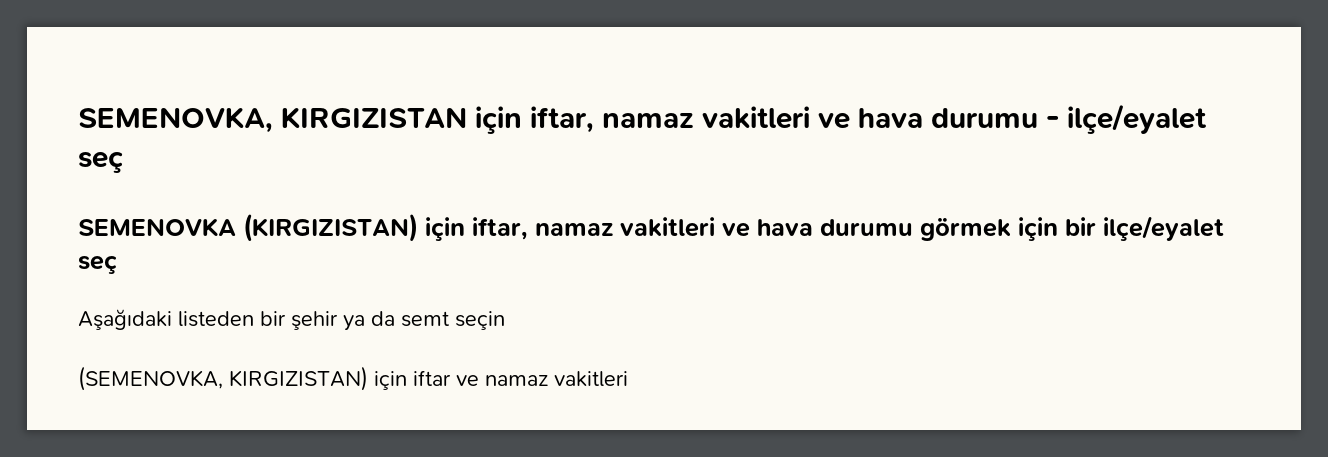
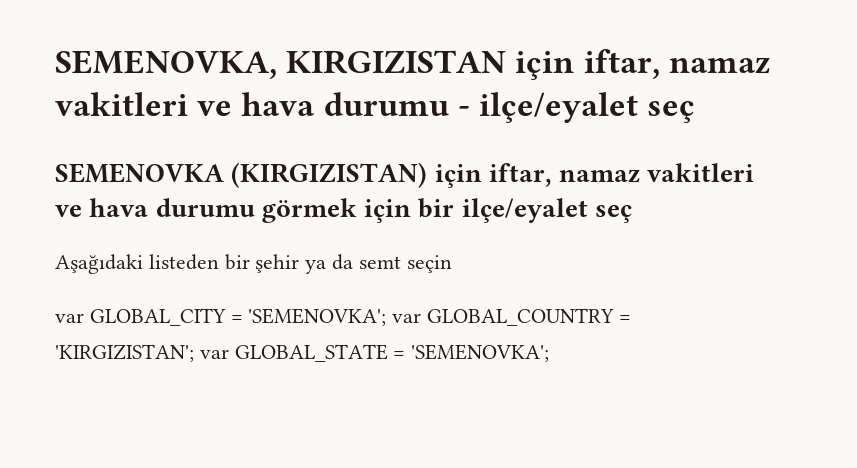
- (SEMENOVKA, KIRGIZISTAN) için iftar ve namaz vakitleri
+ var GLOBAL_CITY = 'SEMENOVKA'; var GLOBAL_COUNTRY = 'KIRGIZISTAN'; var GLOBAL_STATE = 'SEMENOVKA';

